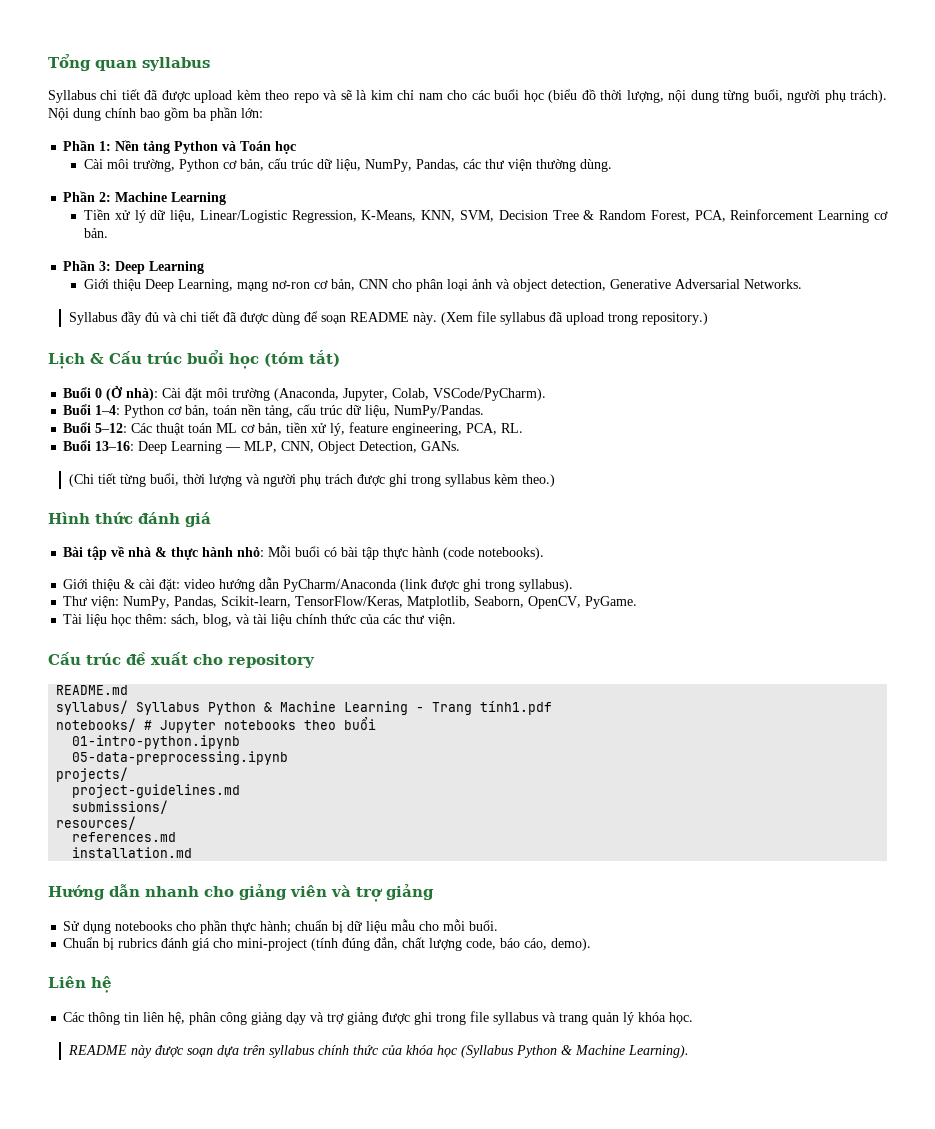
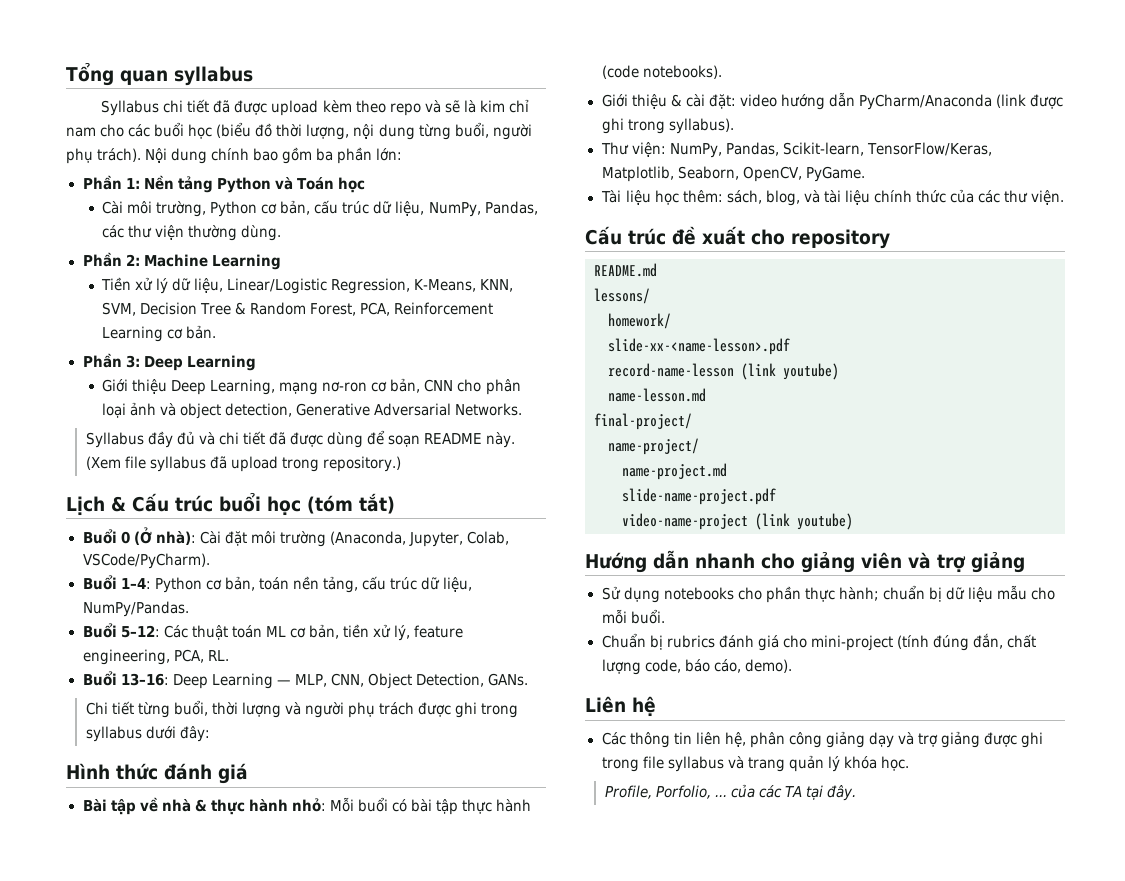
- (Chi tiết từng buổi, thời lượng và người phụ trách được ghi trong syllabus kèm theo.)
+ Chi tiết từng buổi, thời lượng và người phụ trách được ghi trong syllabus dưới đây:
- syllabus/ Syllabus Python & Machine Learning - Trang tính1.pdf
- notebooks/ # Jupyter notebooks theo buổi
- 01-intro-python.ipynb
- 05-data-preprocessing.ipynb
- projects/
- project-guidelines.md
- submissions/
- resources/
- references.md
- installation.md
+ lessons/
+ homework/
+ slide-xx-<name-lesson>.pdf
+ record-name-lesson (link youtube)
+ name-lesson.md
+ final-project/
+ name-project/
+ name-project.md
+ slide-name-project.pdf
+ video-name-project (link youtube)
- README này được soạn dựa trên syllabus chính thức của khóa học (Syllabus Python & Machine Learning).
+ Profile, Porfolio, ... của các TA tại đây.

